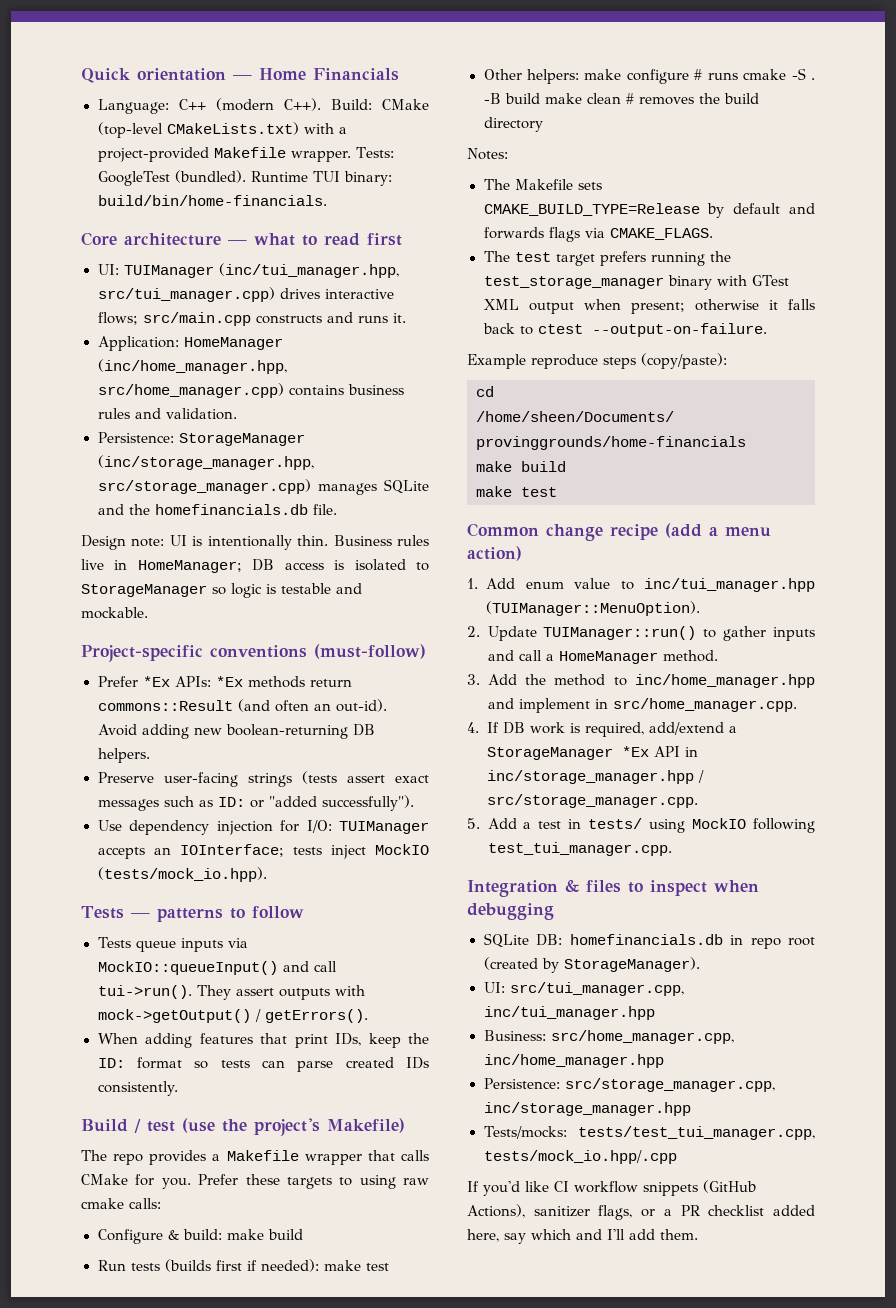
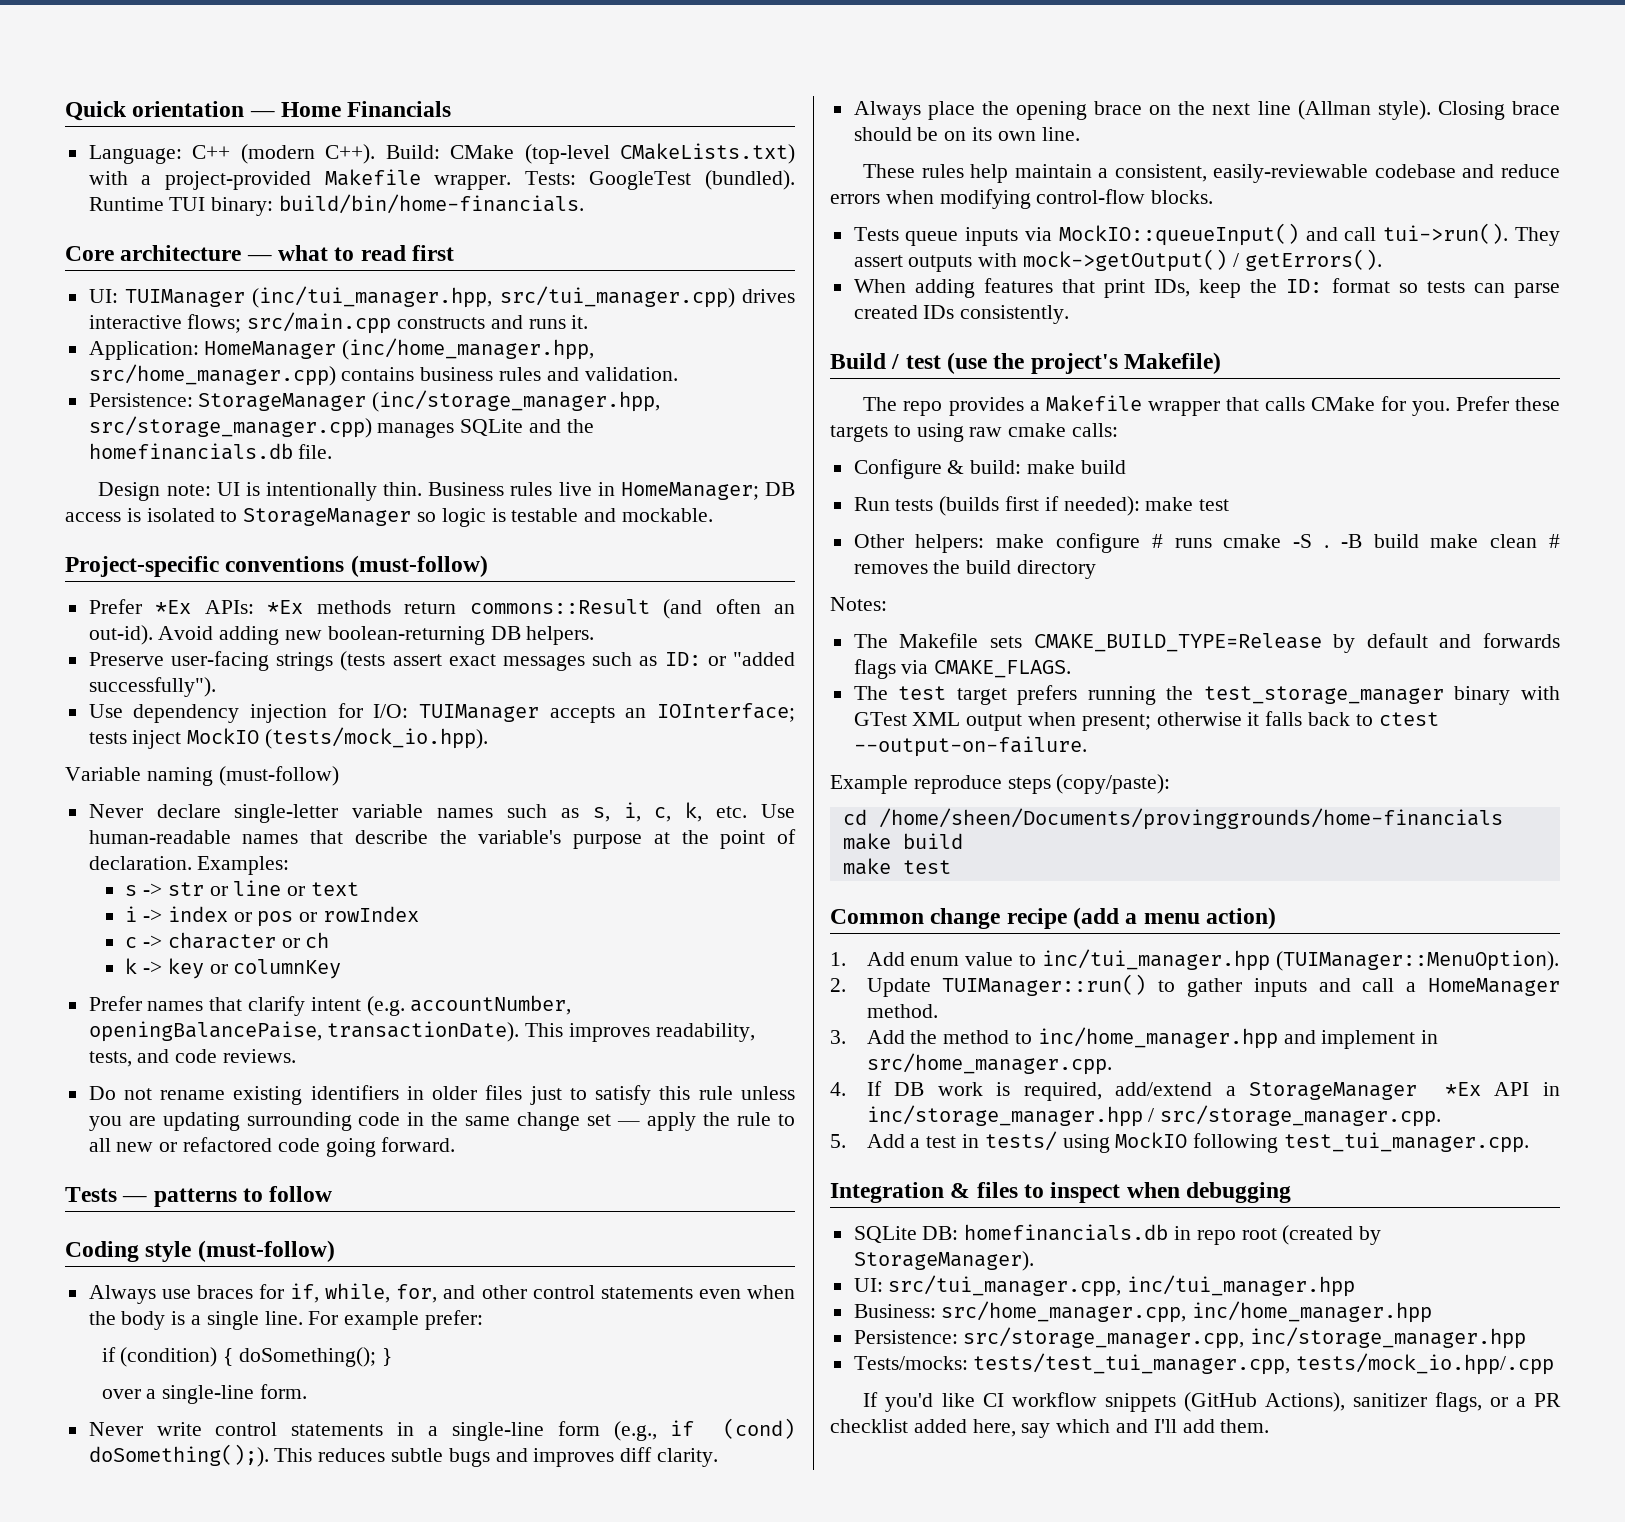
+ Variable naming (must-follow)
+ Never declare single-letter variable names such as s, i, c, k, etc. Use human-readable names that describe the variable's purpose at the point of declaration. Examples:
+ s -> str or line or text
+ i -> index or pos or rowIndex
+ c -> character or ch
+ k -> key or columnKey
+ Prefer names that clarify intent (e.g. accountNumber, openingBalancePaise, transactionDate). This improves readability, tests, and code reviews.
+ Do not rename existing identifiers in older files just to satisfy this rule unless you are updating surrounding code in the same change set — apply the rule to all new or refactored code going forward.
+ Coding style (must-follow)
+ Always use braces for if, while, for, and other control statements even when the body is a single line. For example prefer:
+ if (condition) { doSomething(); }
+ over a single-line form.
+ Never write control statements in a single-line form (e.g., if (cond) doSomething();). This reduces subtle bugs and improves diff clarity.
+ Always place the opening brace on the next line (Allman style). Closing brace should be on its own line.
+ These rules help maintain a consistent, easily-reviewable codebase and reduce errors when modifying control-flow blocks.

